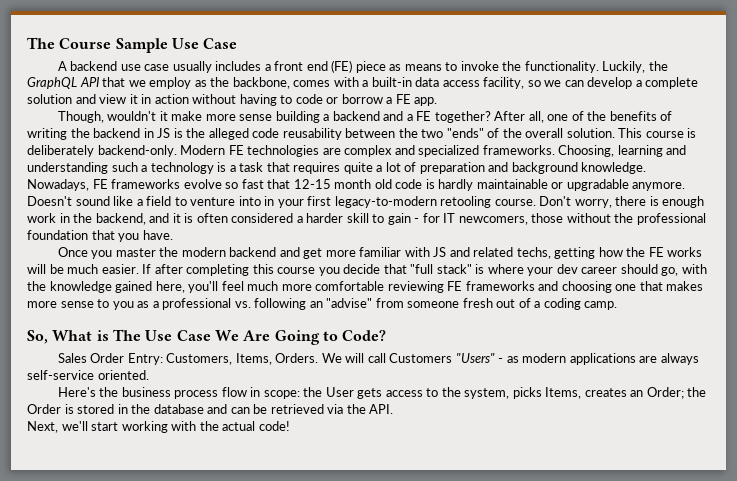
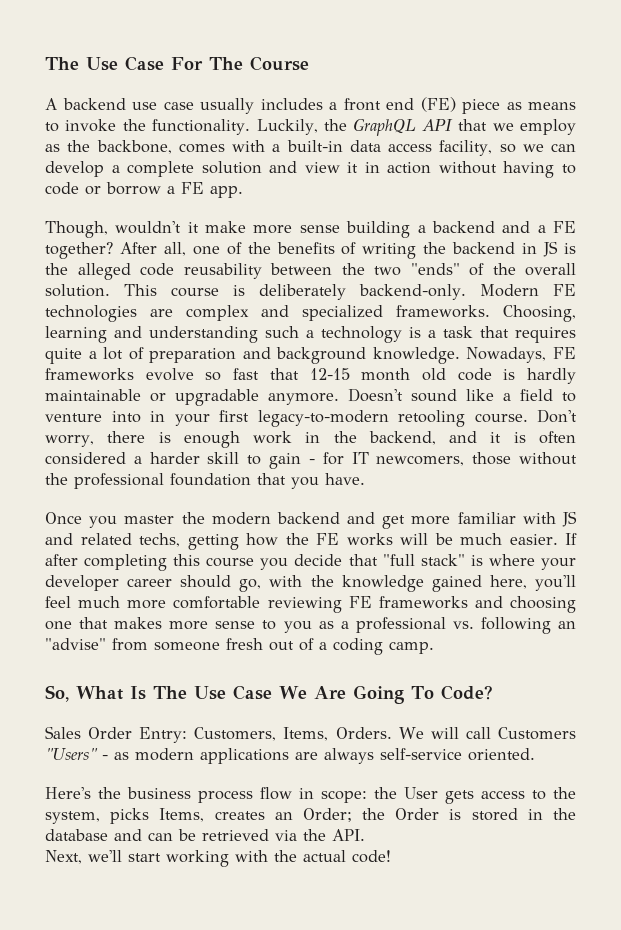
- The Course Sample Use Case
+ The Use Case For The Course
- If after completing this course you decide that "full stack" is where your dev career should go, with the knowledge gained here, you'll feel much more comfortable reviewing FE frameworks and choosing one that makes more sense to you as a professional vs. following an "advise" from someone fresh out of a coding camp.
+ If after completing this course you decide that "full stack" is where your developer career should go, with the knowledge gained here, you'll feel much more comfortable reviewing FE frameworks and choosing one that makes more sense to you as a professional vs. following an "advise" from someone fresh out of a coding camp.
- So, What is The Use Case We Are Going to Code?
+ So, What Is The Use Case We Are Going To Code?

